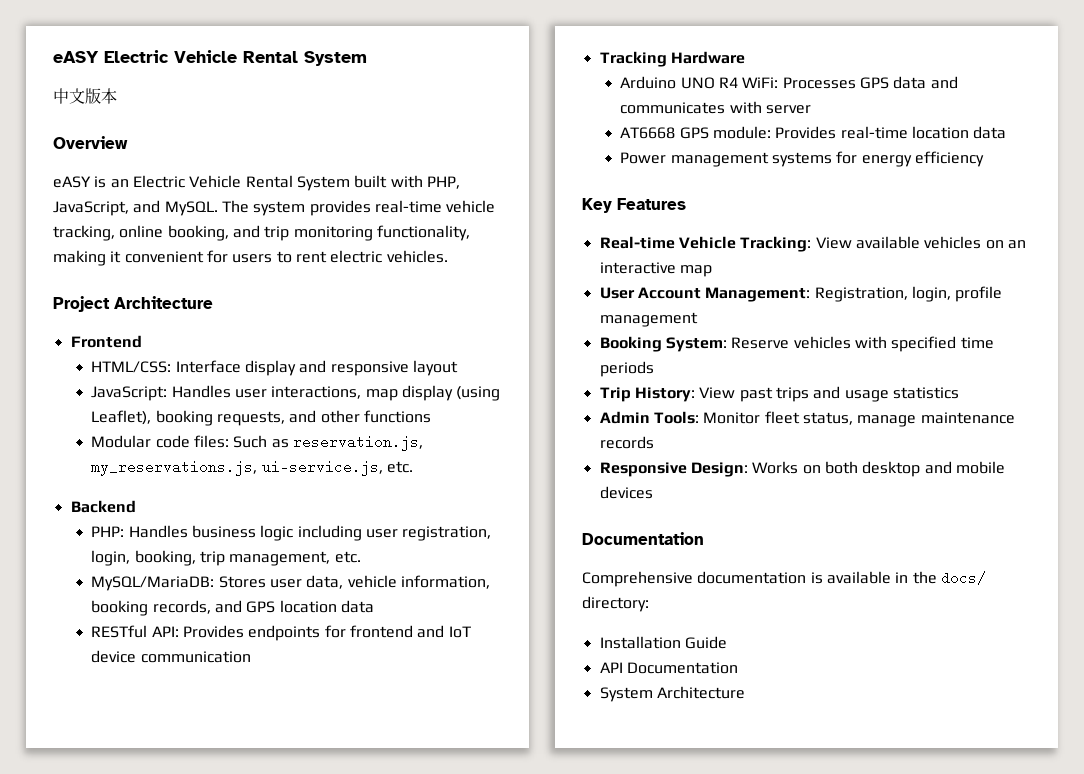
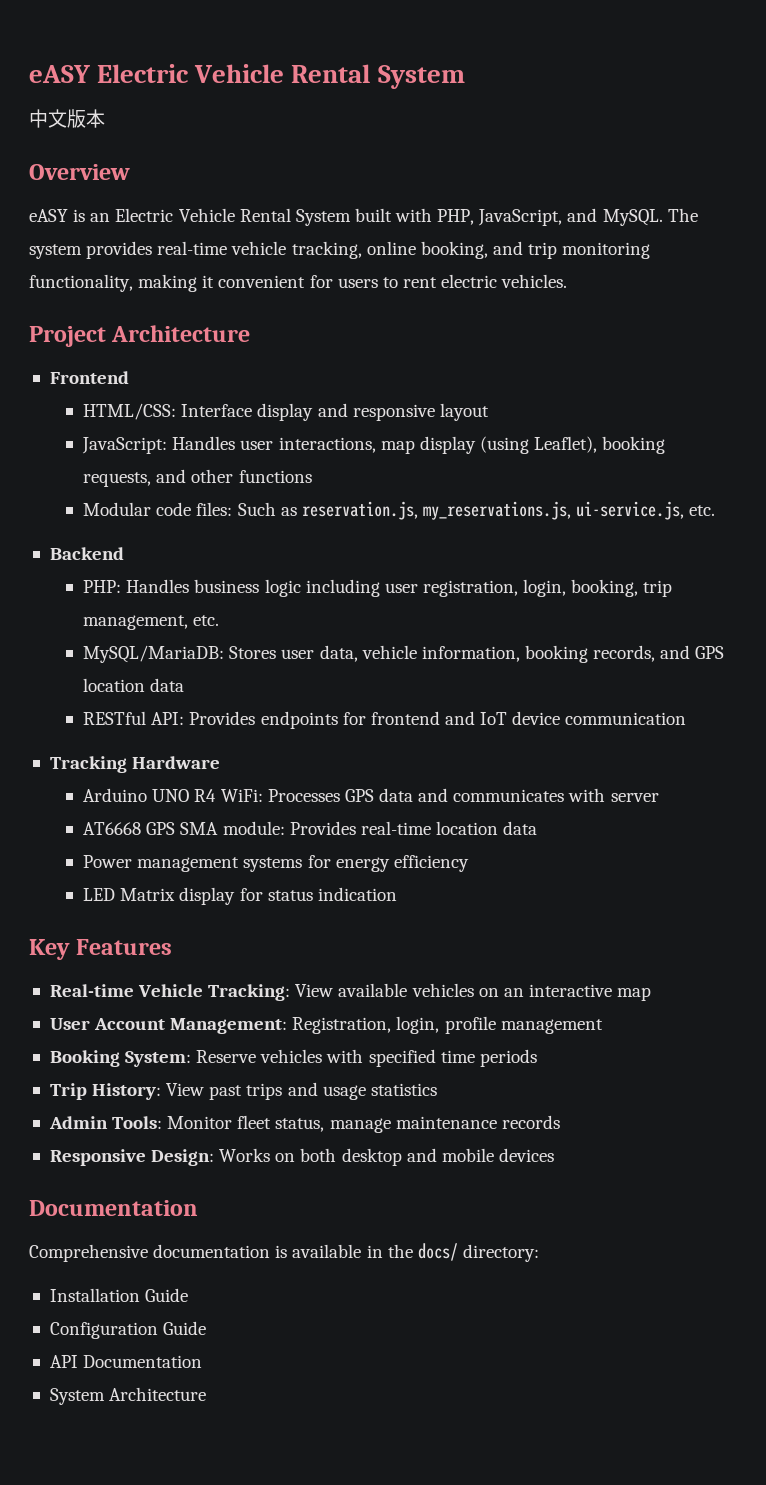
- AT6668 GPS module: Provides real-time location data
+ AT6668 GPS SMA module: Provides real-time location data
+ LED Matrix display for status indication
+ Configuration Guide

